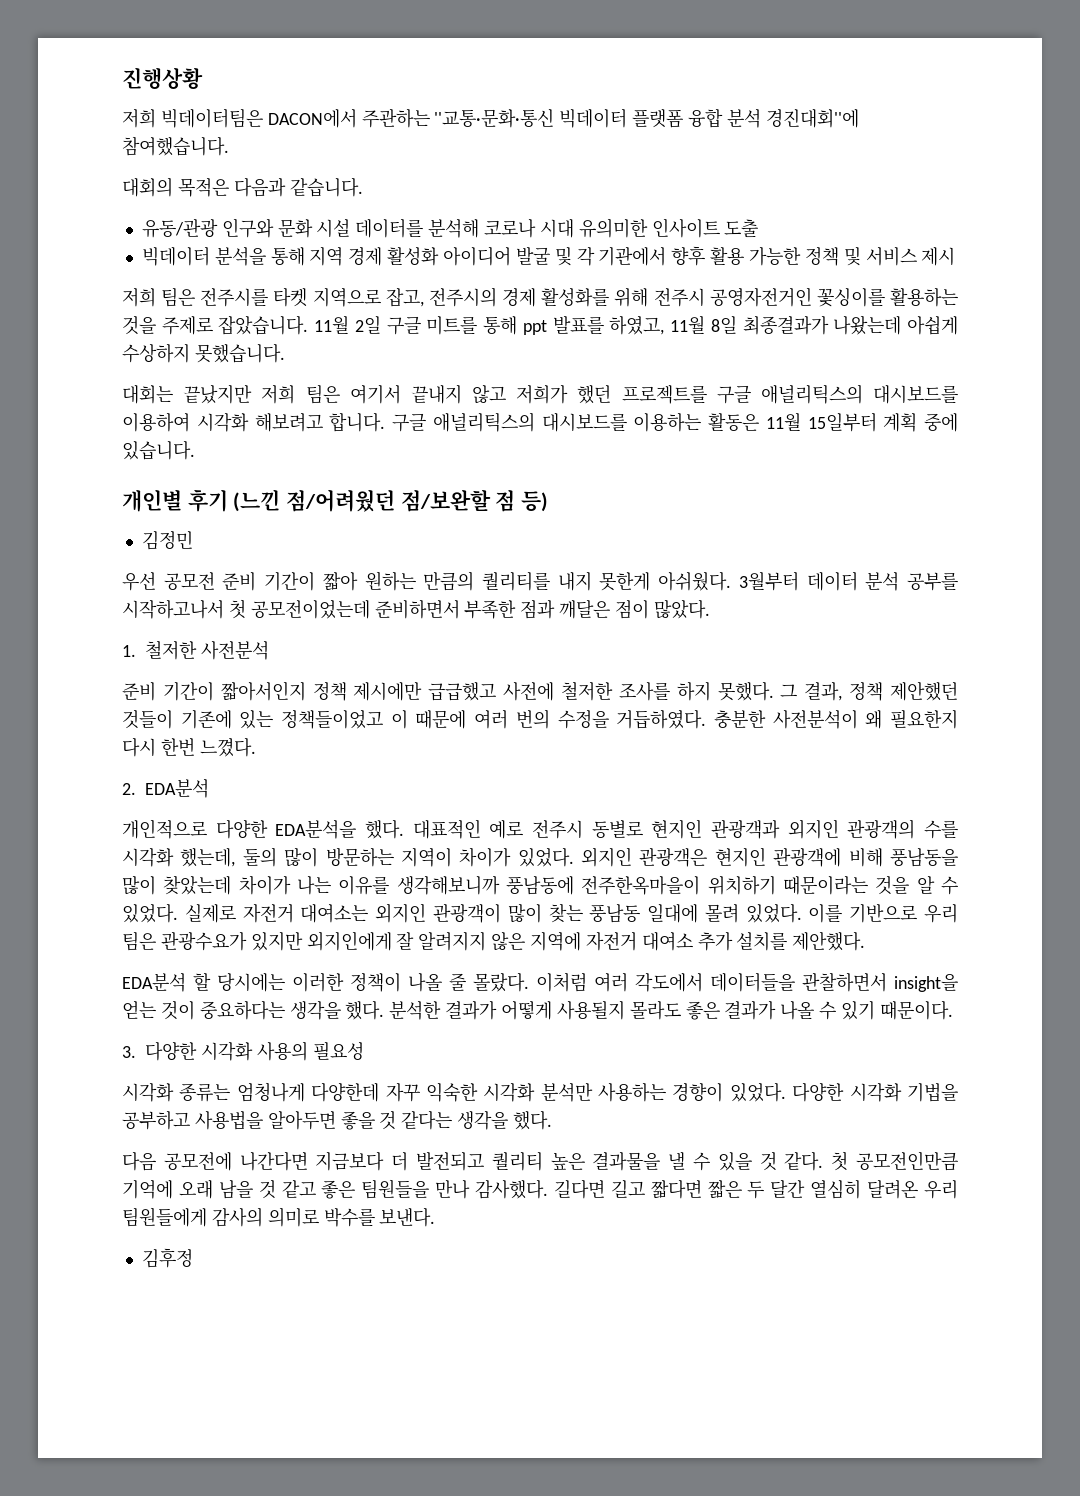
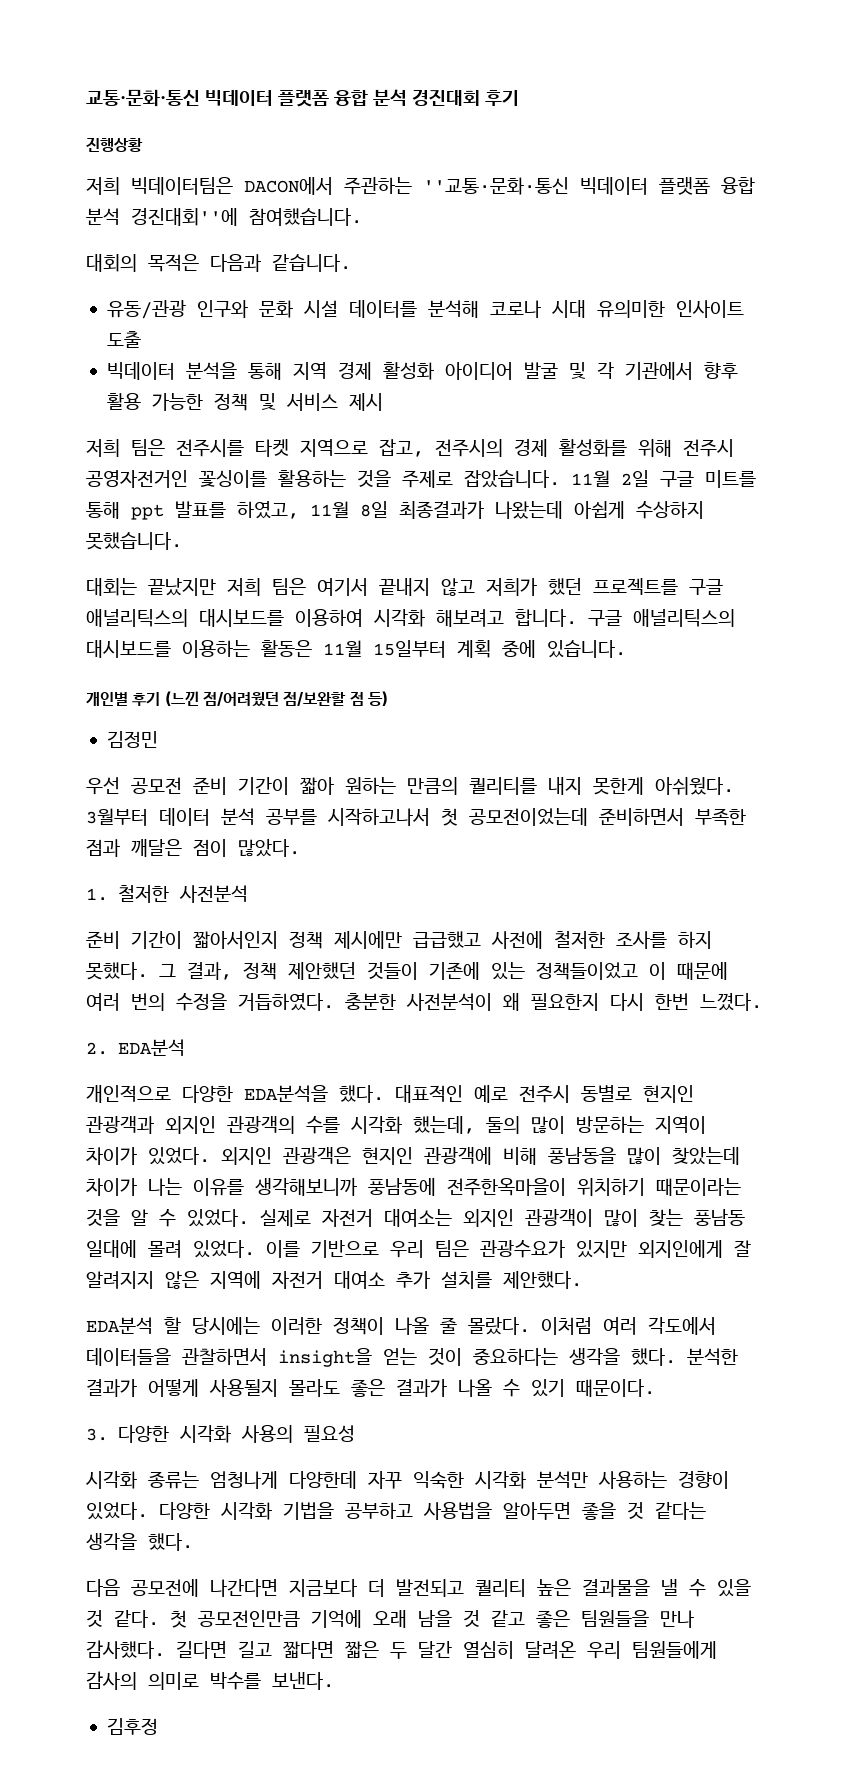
+ 교통·문화·통신 빅데이터 플랫폼 융합 분석 경진대회 후기

